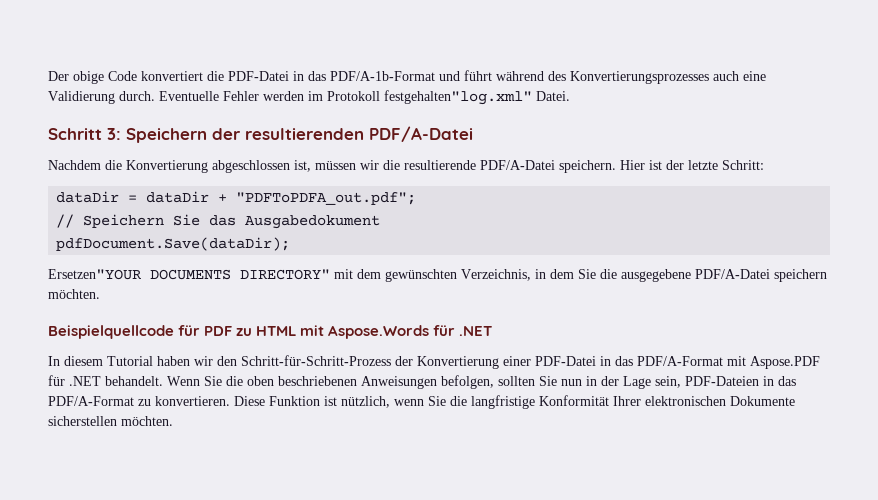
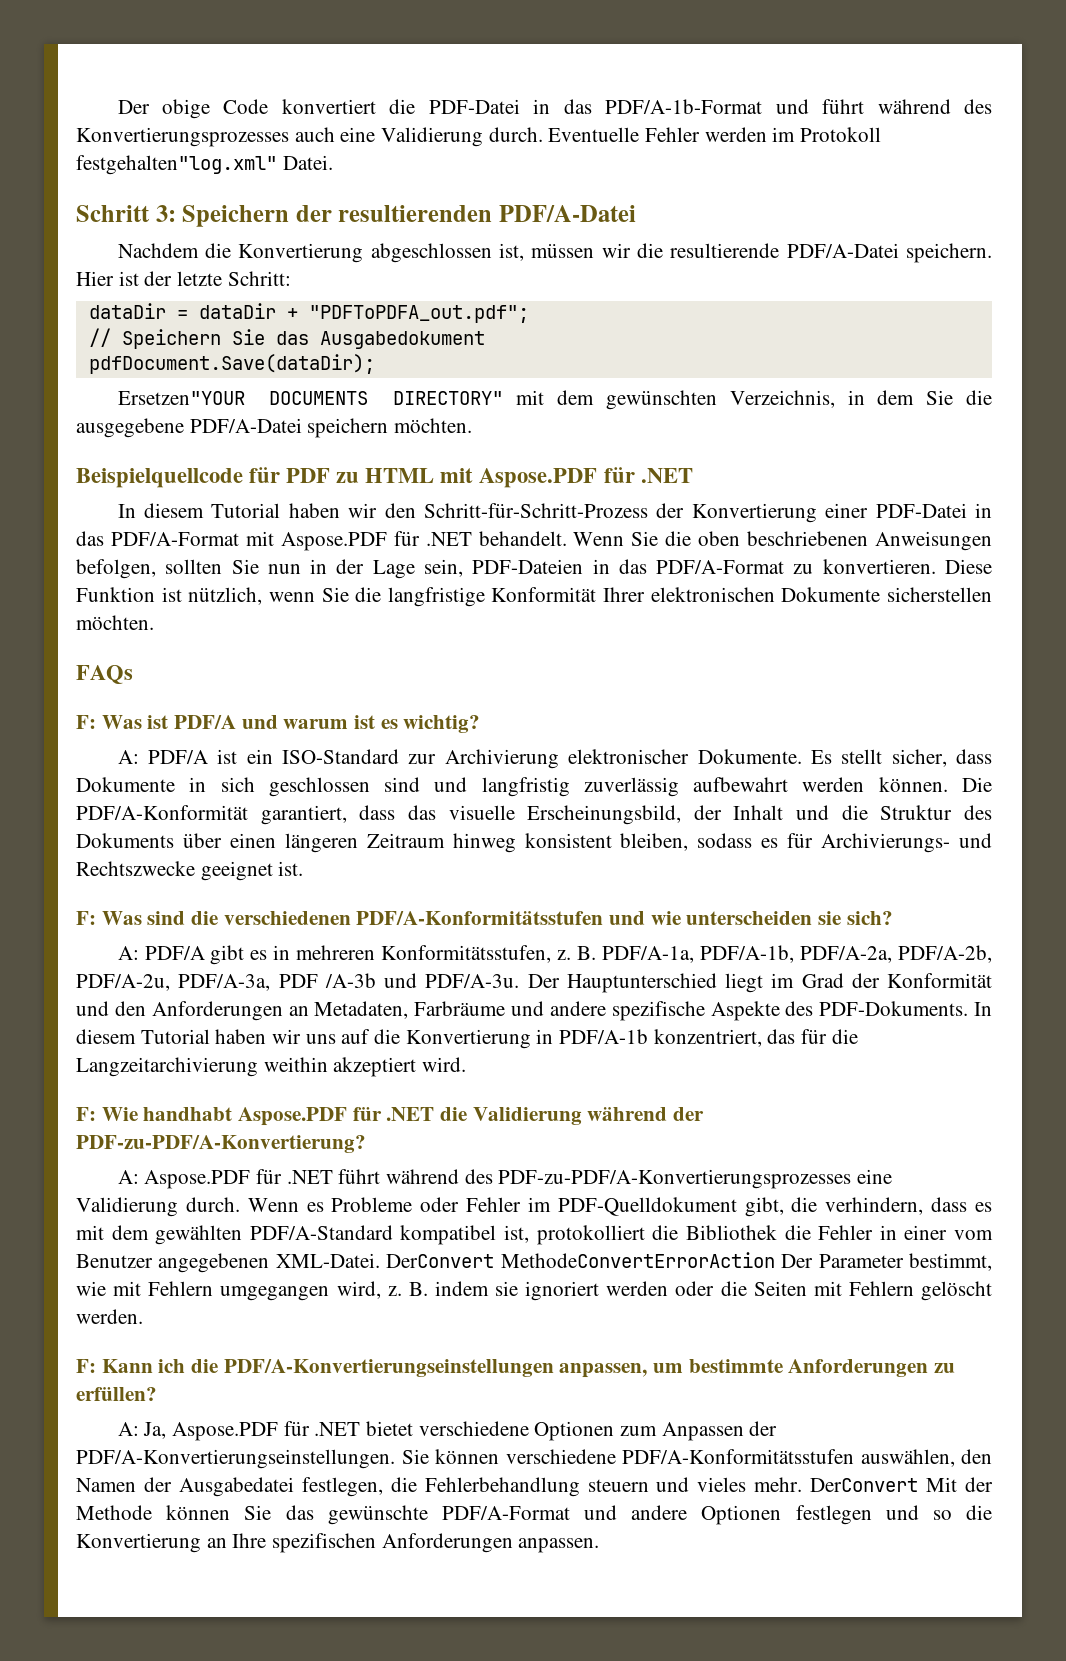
- Beispielquellcode für PDF zu HTML mit Aspose.Words für .NET
+ Beispielquellcode für PDF zu HTML mit Aspose.PDF für .NET
+ FAQs
+ F: Was ist PDF/A und warum ist es wichtig?
+ A: PDF/A ist ein ISO-Standard zur Archivierung elektronischer Dokumente. Es stellt sicher, dass Dokumente in sich geschlossen sind und langfristig zuverlässig aufbewahrt werden können. Die PDF/A-Konformität garantiert, dass das visuelle Erscheinungsbild, der Inhalt und die Struktur des Dokuments über einen längeren Zeitraum hinweg konsistent bleiben, sodass es für Archivierungs- und Rechtszwecke geeignet ist.
+ F: Was sind die verschiedenen PDF/A-Konformitätsstufen und wie unterscheiden sie sich?
+ A: PDF/A gibt es in mehreren Konformitätsstufen, z. B. PDF/A-1a, PDF/A-1b, PDF/A-2a, PDF/A-2b, PDF/A-2u, PDF/A-3a, PDF /A-3b und PDF/A-3u. Der Hauptunterschied liegt im Grad der Konformität und den Anforderungen an Metadaten, Farbräume und andere spezifische Aspekte des PDF-Dokuments. In diesem Tutorial haben wir uns auf die Konvertierung in PDF/A-1b konzentriert, das für die Langzeitarchivierung weithin akzeptiert wird.
+ F: Wie handhabt Aspose.PDF für .NET die Validierung während der PDF-zu-PDF/A-Konvertierung?
+ A: Aspose.PDF für .NET führt während des PDF-zu-PDF/A-Konvertierungsprozesses eine Validierung durch. Wenn es Probleme oder Fehler im PDF-Quelldokument gibt, die verhindern, dass es mit dem gewählten PDF/A-Standard kompatibel ist, protokolliert die Bibliothek die Fehler in einer vom Benutzer angegebenen XML-Datei. DerConvert MethodeConvertErrorAction Der Parameter bestimmt, wie mit Fehlern umgegangen wird, z. B. indem sie ignoriert werden oder die Seiten mit Fehlern gelöscht werden.
+ F: Kann ich die PDF/A-Konvertierungseinstellungen anpassen, um bestimmte Anforderungen zu erfüllen?
+ A: Ja, Aspose.PDF für .NET bietet verschiedene Optionen zum Anpassen der PDF/A-Konvertierungseinstellungen. Sie können verschiedene PDF/A-Konformitätsstufen auswählen, den Namen der Ausgabedatei festlegen, die Fehlerbehandlung steuern und vieles mehr. DerConvert Mit der Methode können Sie das gewünschte PDF/A-Format und andere Optionen festlegen und so die Konvertierung an Ihre spezifischen Anforderungen anpassen.

